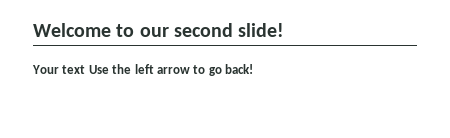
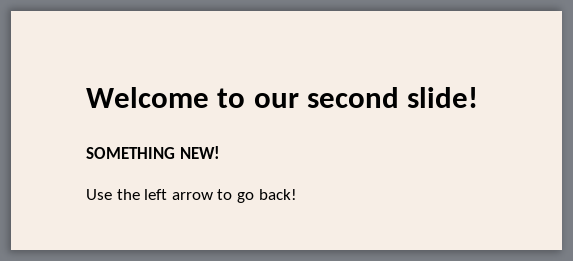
- Your text Use the left arrow to go back!
+ SOMETHING NEW!
+ Use the left arrow to go back!

